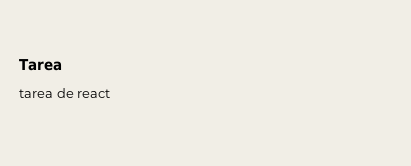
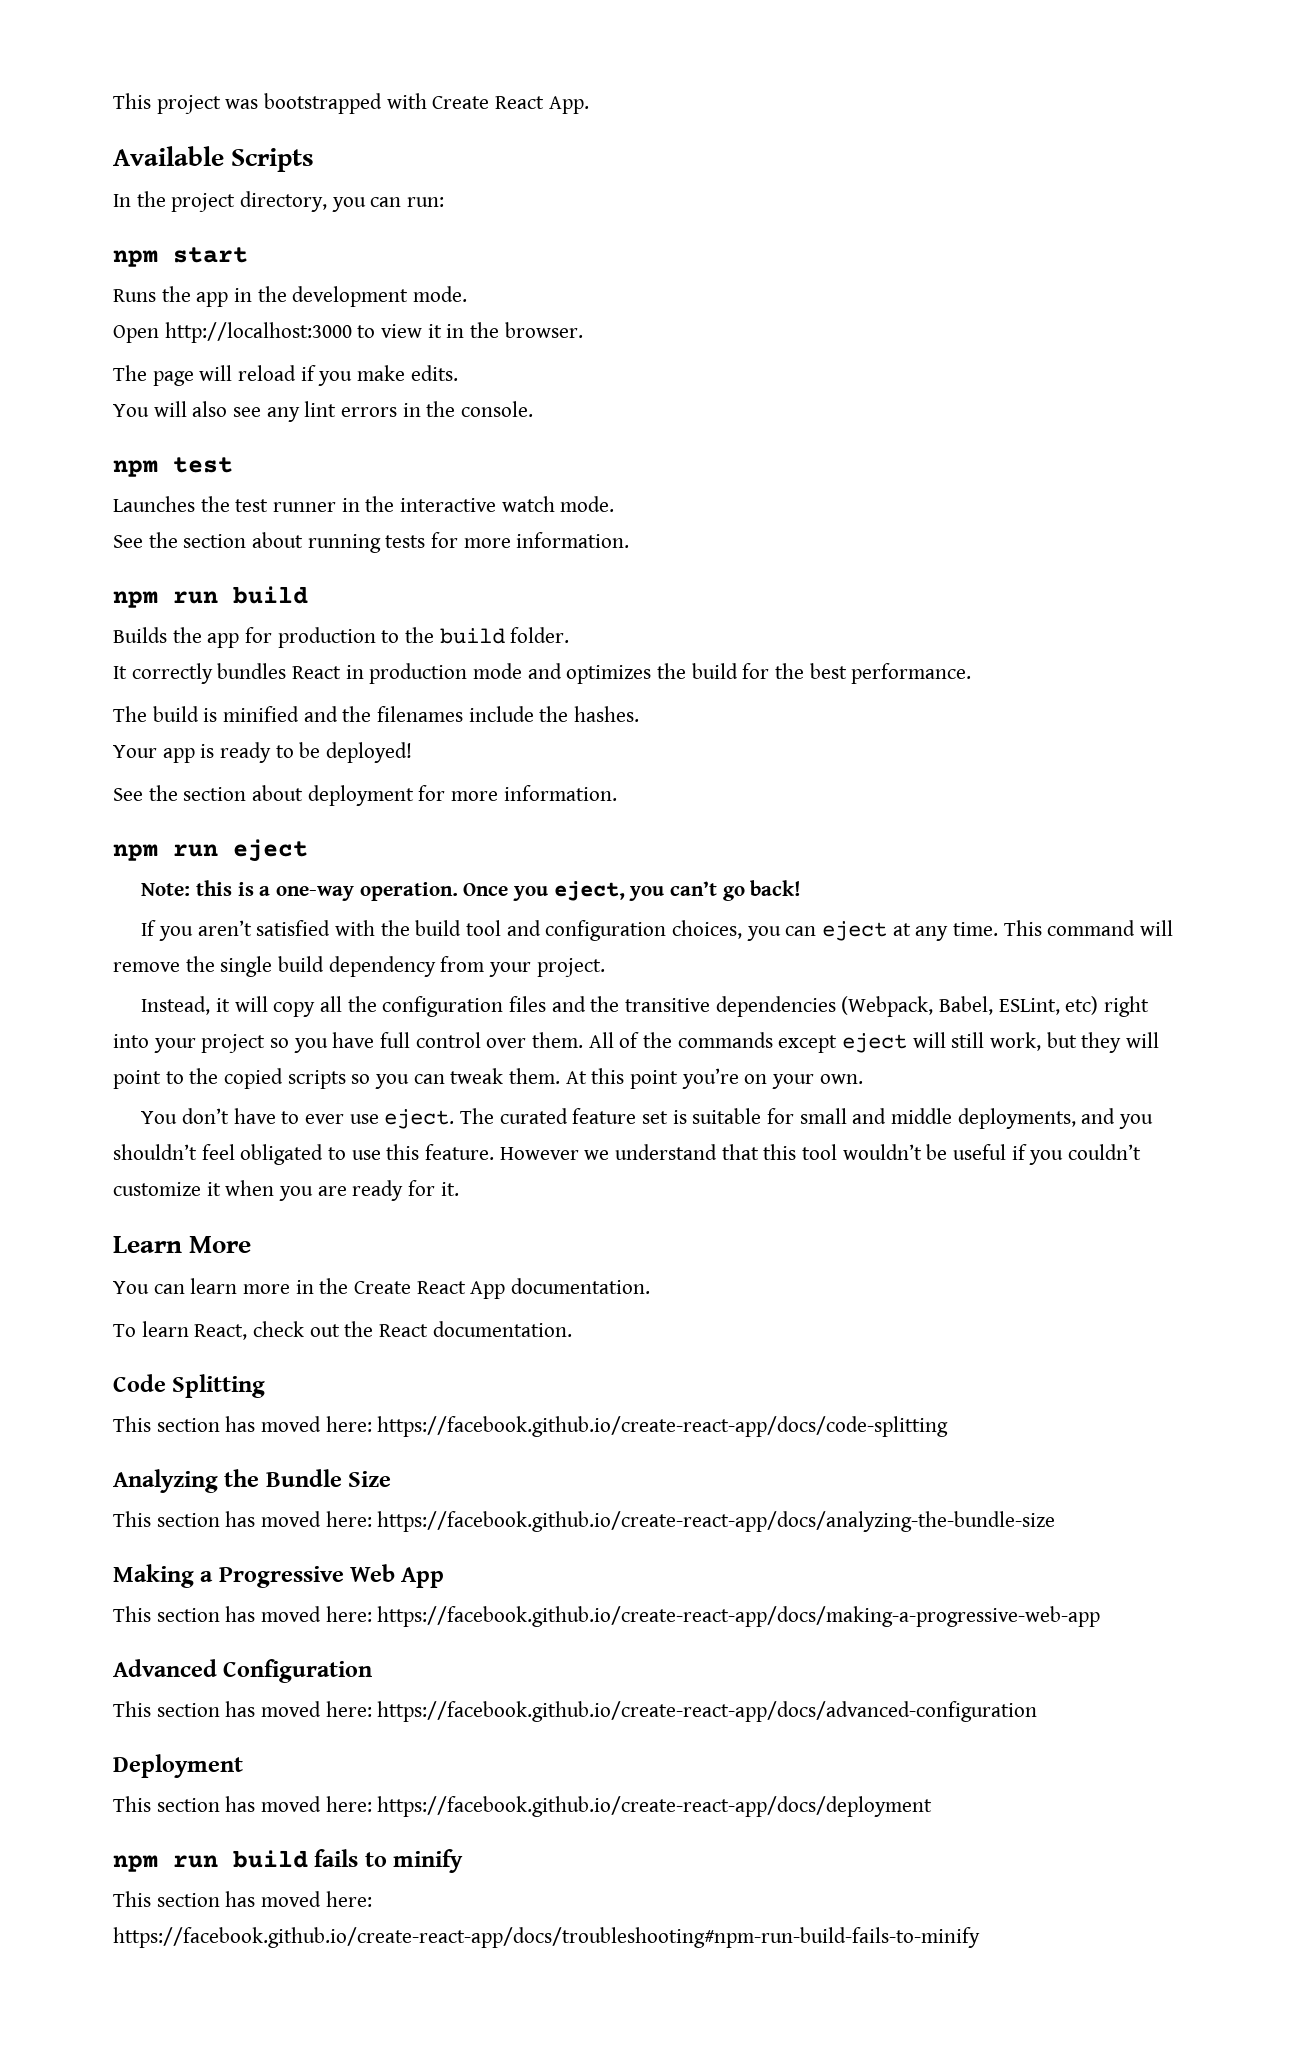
- Tarea
- tarea de react
+ This project was bootstrapped with Create React App.
+ Available Scripts
+ In the project directory, you can run:
+ npm start
+ Runs the app in the development mode.
+ Open http://localhost:3000 to view it in the browser.
+ The page will reload if you make edits.
+ You will also see any lint errors in the console.
+ npm test
+ Launches the test runner in the interactive watch mode.
+ See the section about running tests for more information.
+ npm run build
+ Builds the app for production to the build folder.
+ It correctly bundles React in production mode and optimizes the build for the best performance.
+ The build is minified and the filenames include the hashes.
+ Your app is ready to be deployed!
+ See the section about deployment for more information.
+ npm run eject
+ Note: this is a one-way operation. Once you eject, you can’t go back!
+ If you aren’t satisfied with the build tool and configuration choices, you can eject at any time. This command will remove the single build dependency from your project.
+ Instead, it will copy all the configuration files and the transitive dependencies (Webpack, Babel, ESLint, etc) right into your project so you have full control over them. All of the commands except eject will still work, but they will point to the copied scripts so you can tweak them. At this point you’re on your own.
+ You don’t have to ever use eject. The curated feature set is suitable for small and middle deployments, and you shouldn’t feel obligated to use this feature. However we understand that this tool wouldn’t be useful if you couldn’t customize it when you are ready for it.
+ Learn More
+ You can learn more in the Create React App documentation.
+ To learn React, check out the React documentation.
+ Code Splitting
+ This section has moved here: https://facebook.github.io/create-react-app/docs/code-splitting
+ Analyzing the Bundle Size
+ This section has moved here: https://facebook.github.io/create-react-app/docs/analyzing-the-bundle-size
+ Making a Progressive Web App
+ This section has moved here: https://facebook.github.io/create-react-app/docs/making-a-progressive-web-app
+ Advanced Configuration
+ This section has moved here: https://facebook.github.io/create-react-app/docs/advanced-configuration
+ Deployment
+ This section has moved here: https://facebook.github.io/create-react-app/docs/deployment
+ npm run build fails to minify
+ This section has moved here: https://facebook.github.io/create-react-app/docs/troubleshooting#npm-run-build-fails-to-minify

